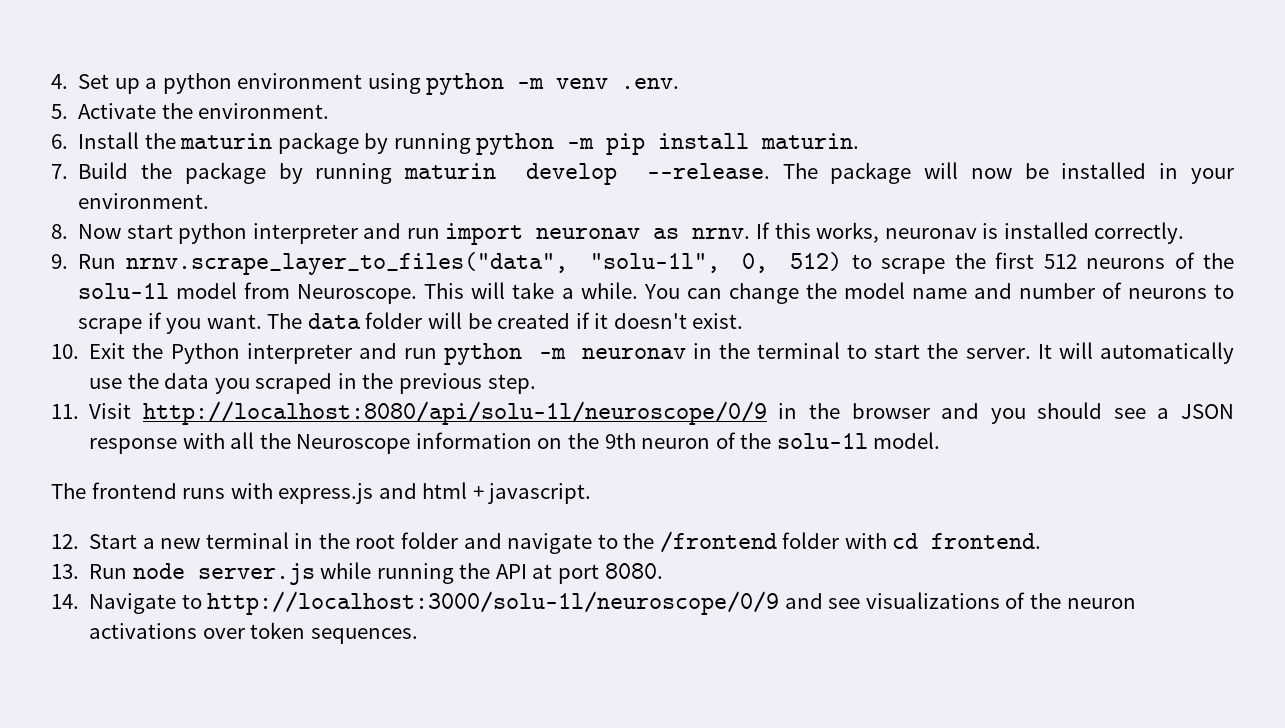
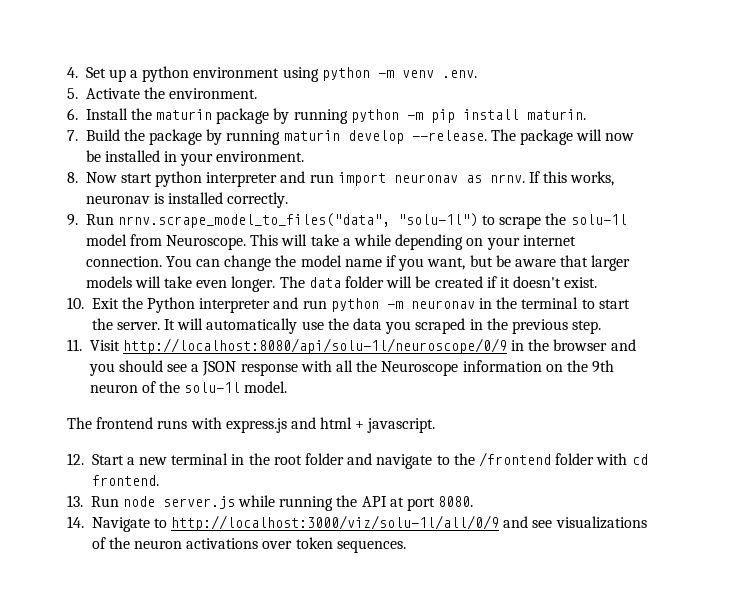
- 9. Run nrnv.scrape_layer_to_files("data", "solu-1l", 0, 512) to scrape the first 512 neurons of the solu-1l model from Neuroscope.
+ 9. Run nrnv.scrape_model_to_files("data", "solu-1l") to scrape the solu-1l model from Neuroscope.
- This will take a while.
+ This will take a while depending on your internet connection.
- You can change the model name and number of neurons to scrape if you want.
+ You can change the model name if you want, but be aware that larger models will take even longer.
- 14. Navigate to http://localhost:3000/solu-1l/neuroscope/0/9 and see visualizations of the neuron activations over token sequences.
+ 14. Navigate to http://localhost:3000/viz/solu-1l/all/0/9 and see visualizations of the neuron activations over token sequences.

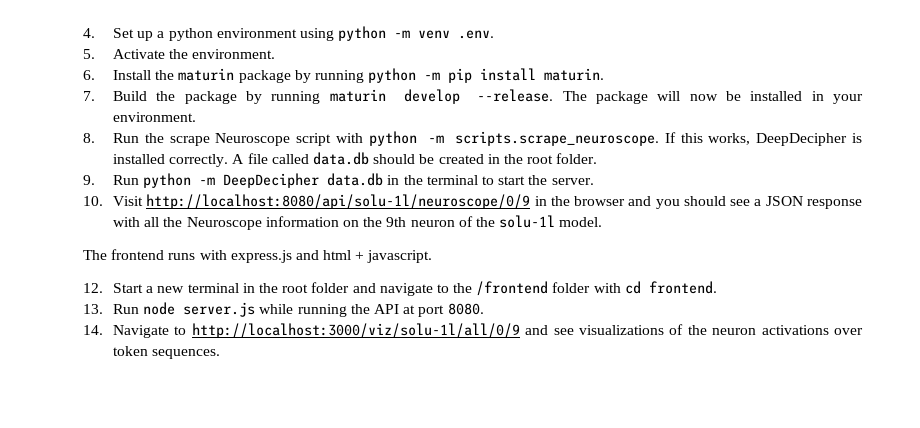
- 8. Now start python interpreter and run import neuronav as nrnv. If this works, neuronav is installed correctly.
- 9. Run nrnv.scrape_model_to_files("data", "solu-1l") to scrape the solu-1l model from Neuroscope. This will take a while depending on your internet connection. You can change the model name if you want, but be aware that larger models will take even longer. The data folder will be created if it doesn't exist.
- 10. Exit the Python interpreter and run python -m neuronav in the terminal to start the server. It will automatically use the data you scraped in the previous step.
- 11. Visit http://localhost:8080/api/solu-1l/neuroscope/0/9 in the browser and you should see a JSON response with all the Neuroscope information on the 9th neuron of the solu-1l model.
+ 8. Run the scrape Neuroscope script with python -m scripts.scrape_neuroscope. If this works, DeepDecipher is installed correctly. A file called data.db should be created in the root folder.
+ 9. Run python -m DeepDecipher data.db in the terminal to start the server.
+ 10. Visit http://localhost:8080/api/solu-1l/neuroscope/0/9 in the browser and you should see a JSON response with all the Neuroscope information on the 9th neuron of the solu-1l model.

